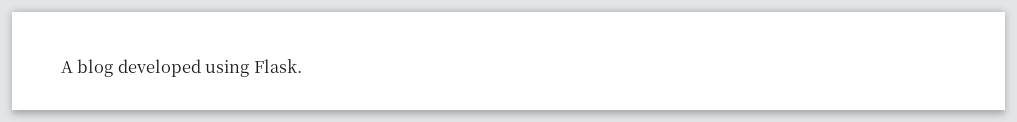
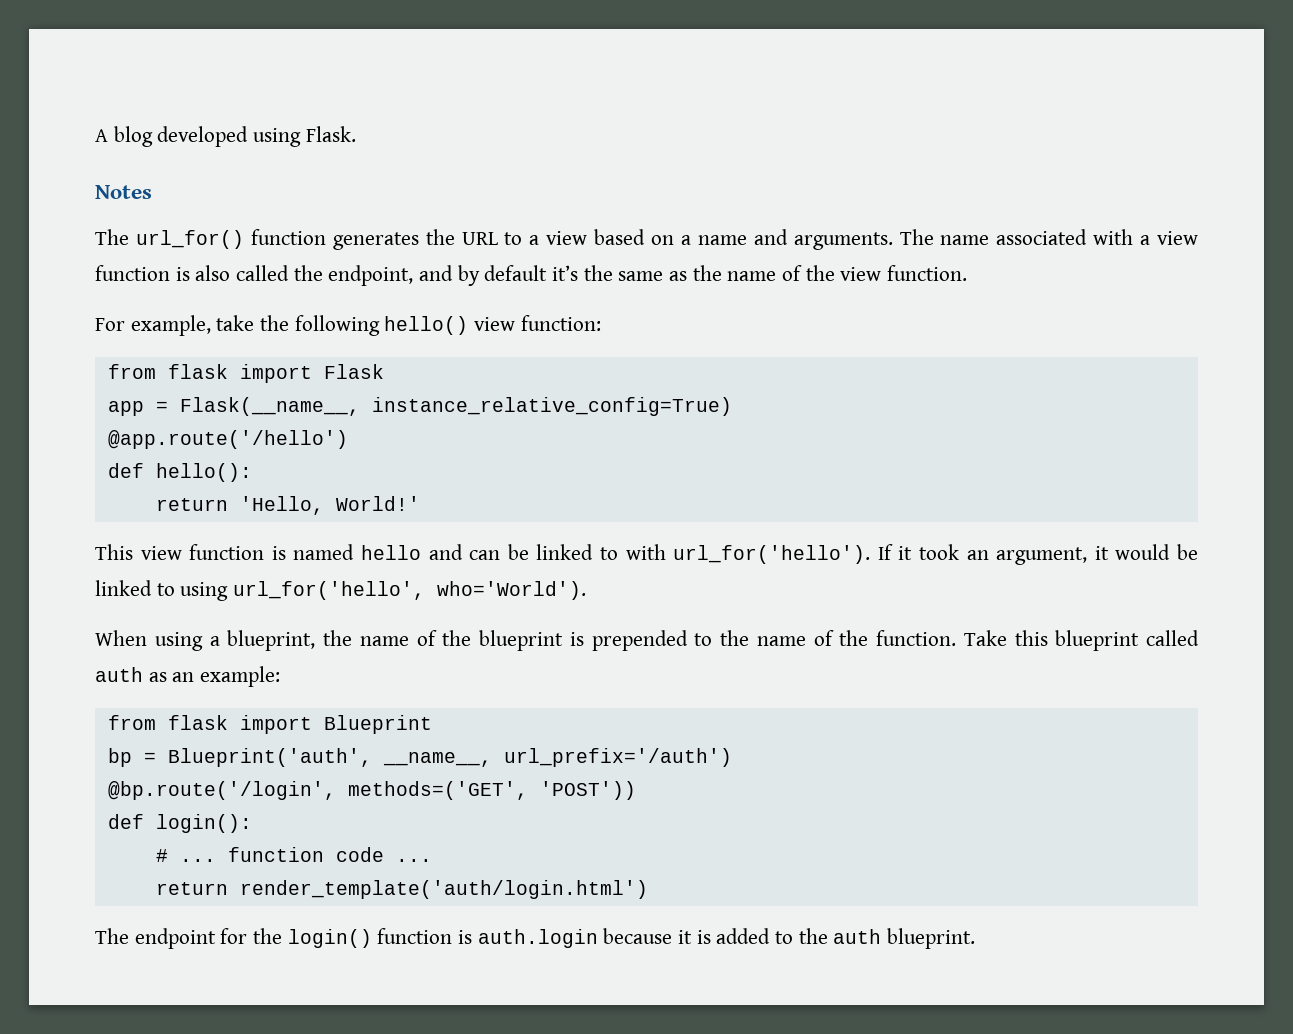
+ Notes
+ The url_for() function generates the URL to a view based on a name and arguments. The name associated with a view function is also called the endpoint, and by default it’s the same as the name of the view function.
+ For example, take the following hello() view function:
+ from flask import Flask
+ app = Flask(__name__, instance_relative_config=True)
+ @app.route('/hello')
+ def hello():
+ return 'Hello, World!'
+ This view function is named hello and can be linked to with url_for('hello'). If it took an argument, it would be linked to using url_for('hello', who='World').
+ When using a blueprint, the name of the blueprint is prepended to the name of the function. Take this blueprint called auth as an example:
+ from flask import Blueprint
+ bp = Blueprint('auth', __name__, url_prefix='/auth')
+ @bp.route('/login', methods=('GET', 'POST'))
+ def login():
+ # ... function code ...
+ return render_template('auth/login.html')
+ The endpoint for the login() function is auth.login because it is added to the auth blueprint.

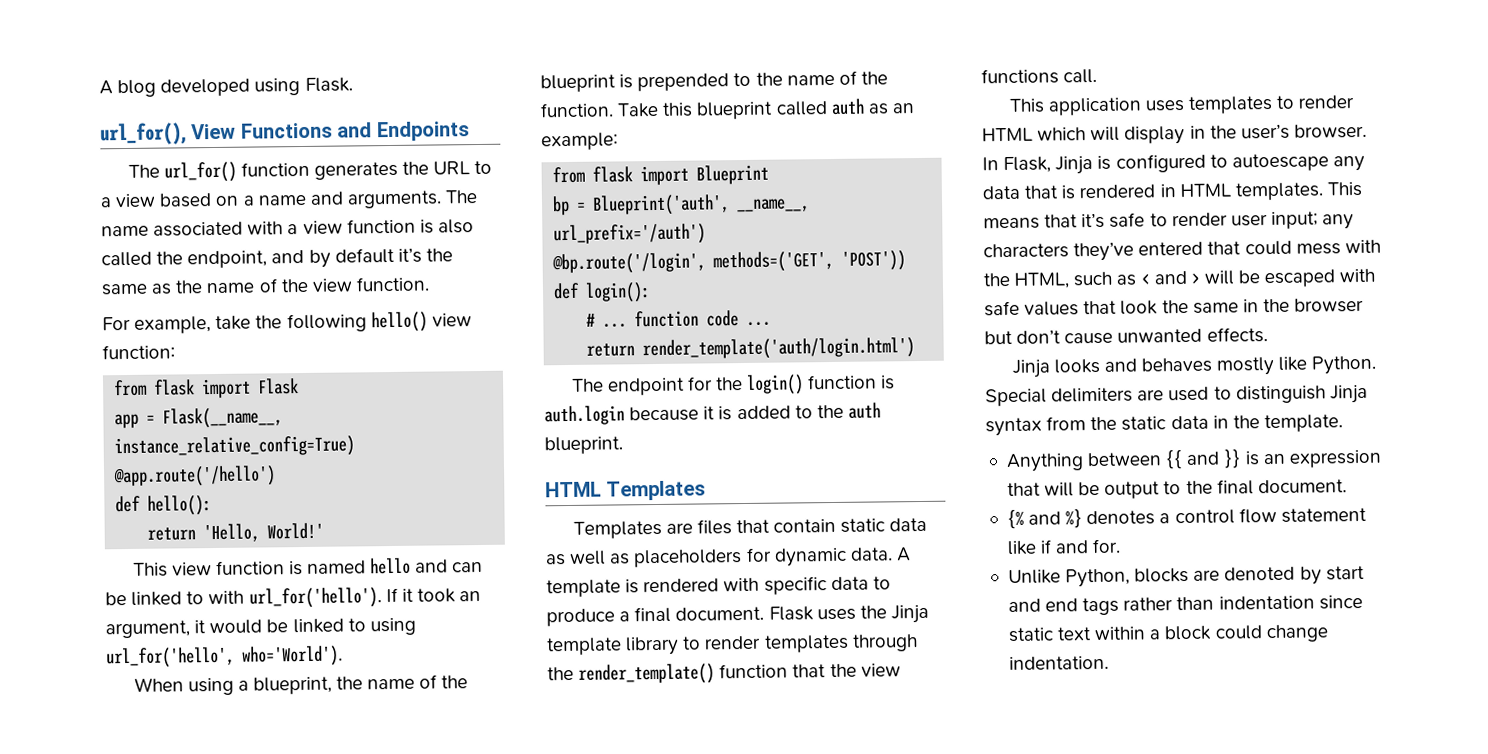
- Notes
+ url_for(), View Functions and Endpoints
+ HTML Templates
+ Templates are files that contain static data as well as placeholders for dynamic data. A template is rendered with specific data to produce a final document. Flask uses the Jinja template library to render templates through the render_template() function that the view functions call.
+ This application uses templates to render HTML which will display in the user’s browser. In Flask, Jinja is configured to autoescape any data that is rendered in HTML templates. This means that it’s safe to render user input; any characters they’ve entered that could mess with the HTML, such as < and > will be escaped with safe values that look the same in the browser but don’t cause unwanted effects.
+ Jinja looks and behaves mostly like Python. Special delimiters are used to distinguish Jinja syntax from the static data in the template.
+ Anything between {{ and }} is an expression that will be output to the final document.
+ {% and %} denotes a control flow statement like if and for.
+ Unlike Python, blocks are denoted by start and end tags rather than indentation since static text within a block could change indentation.

